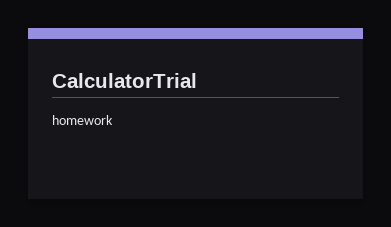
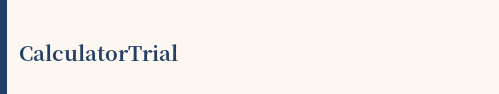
- homework

